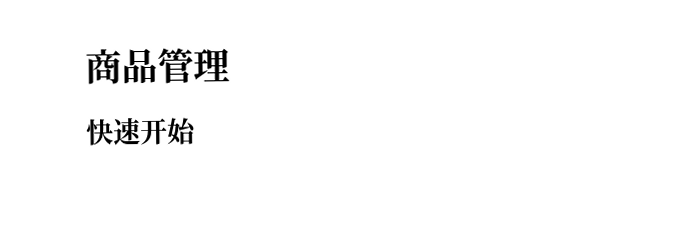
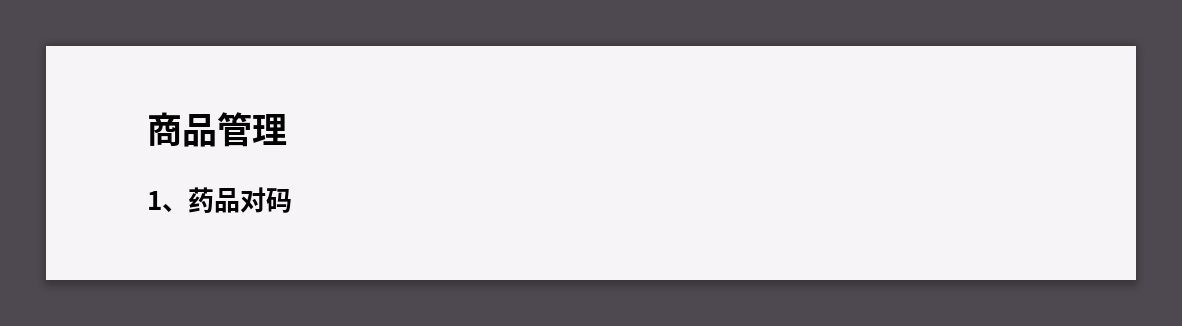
- 快速开始
+ 1、药品对码

